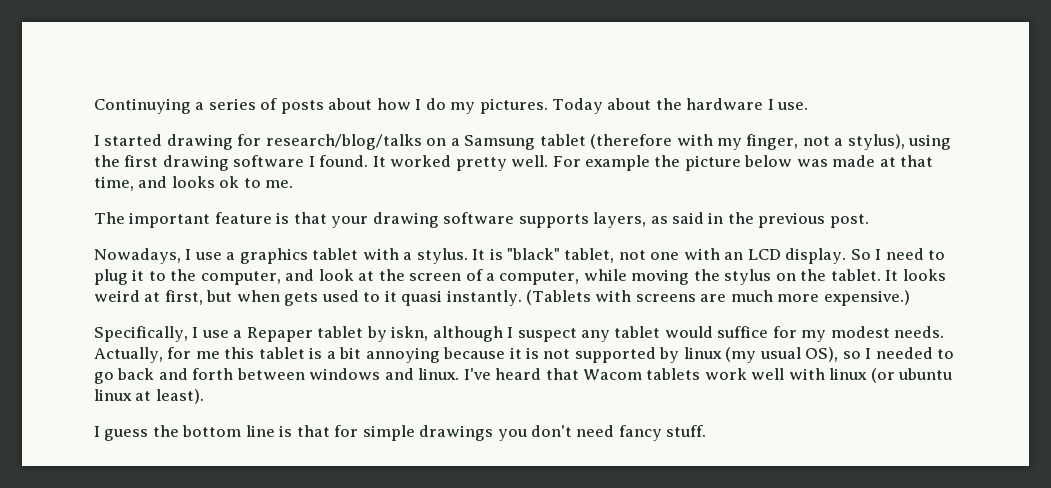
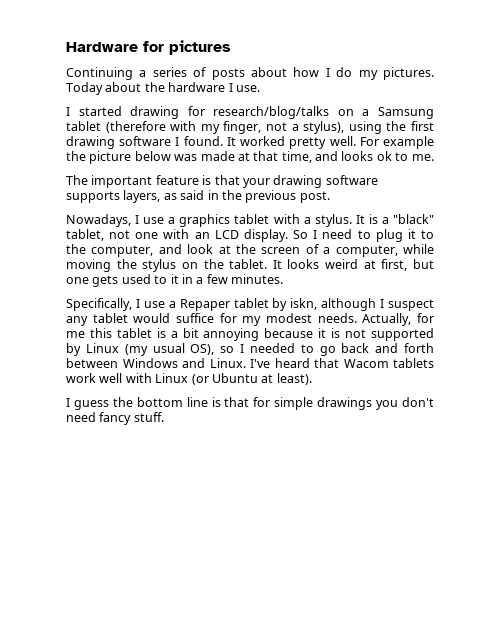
- Continuying a series of posts about how I do my pictures.
+ Hardware for pictures
+ Continuing a series of posts about how I do my pictures.
- It is "black" tablet, not one with an LCD display.
+ It is a "black" tablet, not one with an LCD display.
- It looks weird at first, but when gets used to it quasi instantly. (Tablets with screens are much more expensive.)
+ It looks weird at first, but one gets used to it in a few minutes.
- Actually, for me this tablet is a bit annoying because it is not supported by linux (my usual OS), so I needed to go back and forth between windows and linux.
+ Actually, for me this tablet is a bit annoying because it is not supported by Linux (my usual OS), so I needed to go back and forth between Windows and Linux.
- I've heard that Wacom tablets work well with linux (or ubuntu linux at least).
+ I've heard that Wacom tablets work well with Linux (or Ubuntu at least).

